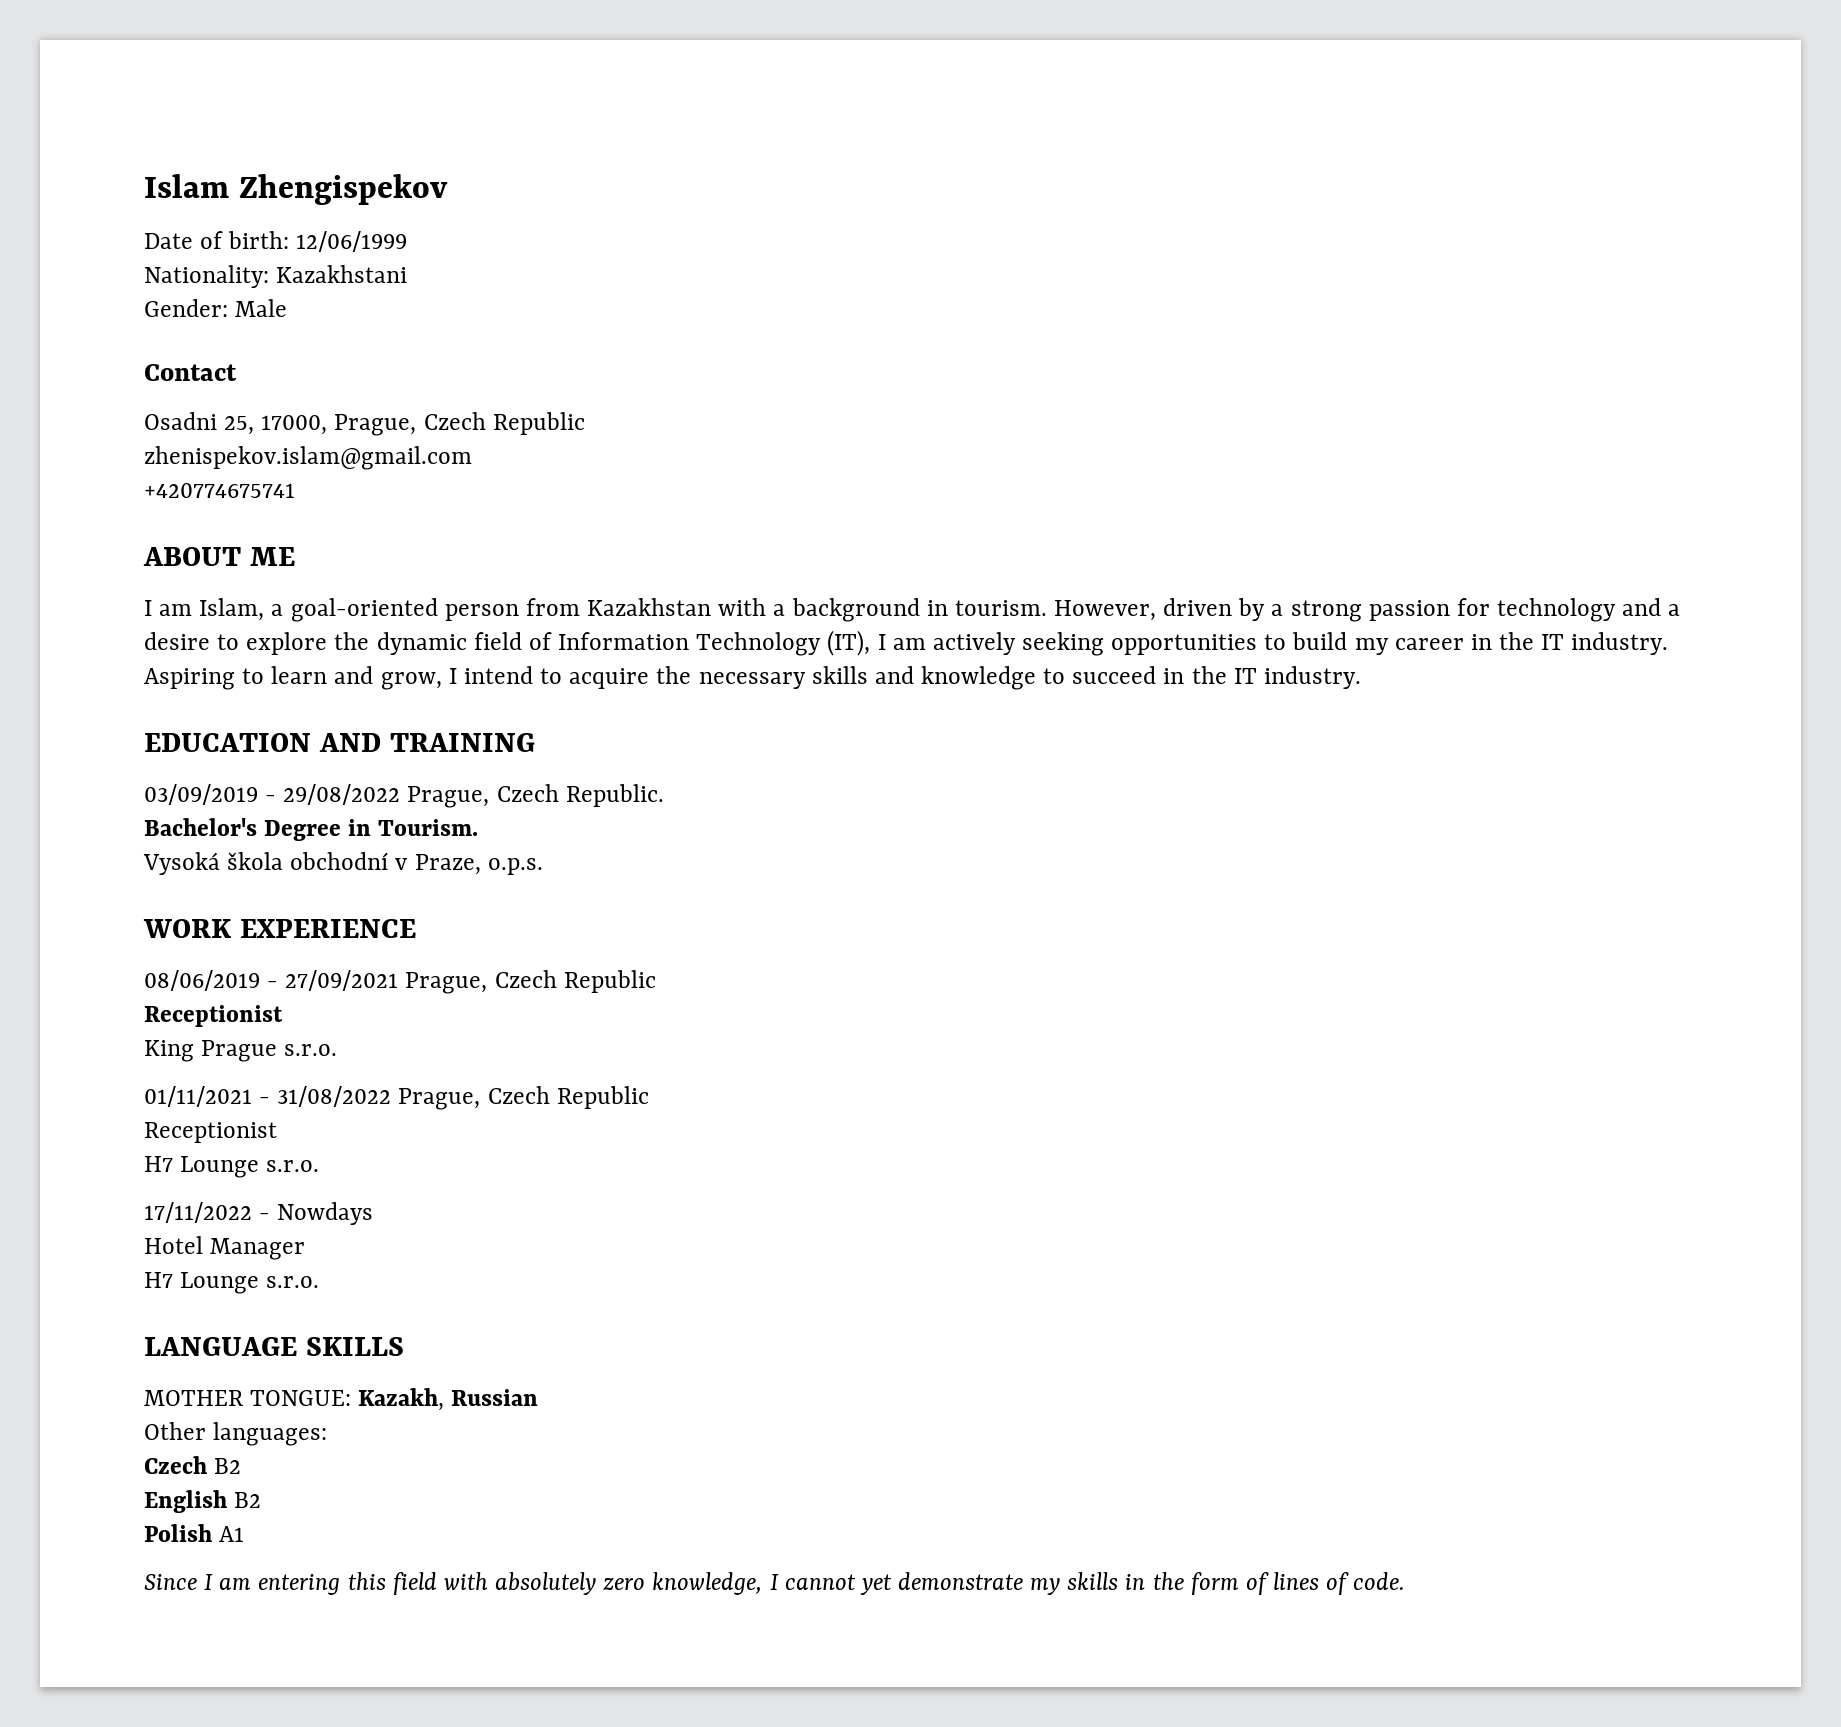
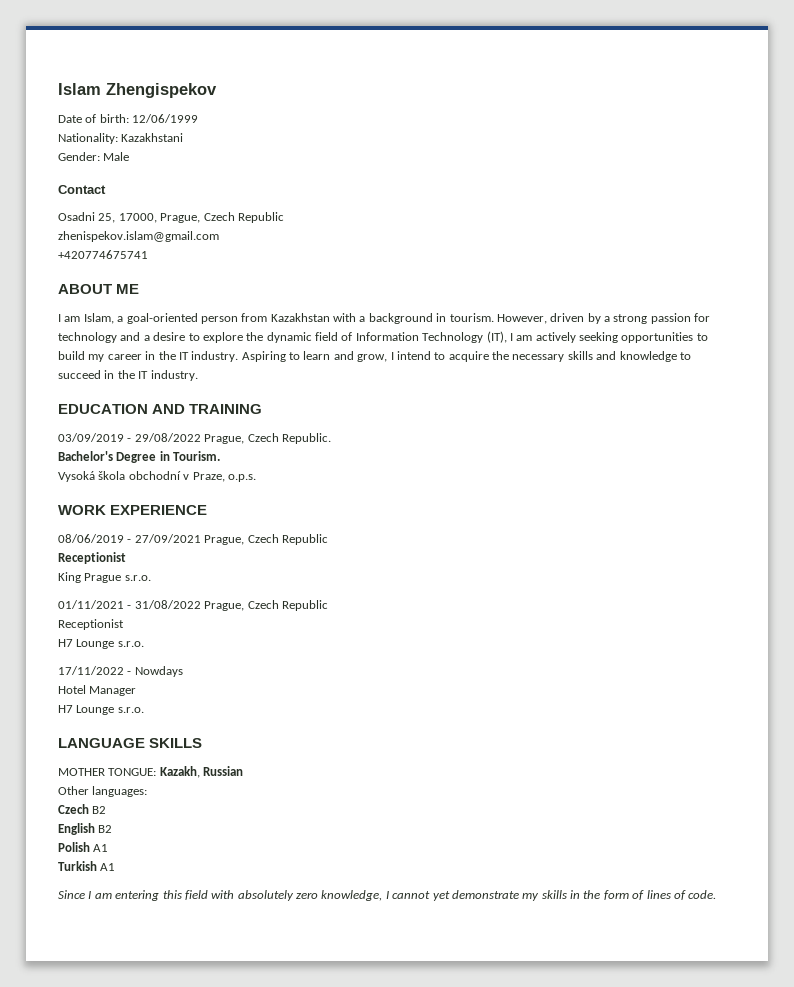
+ Turkish A1

